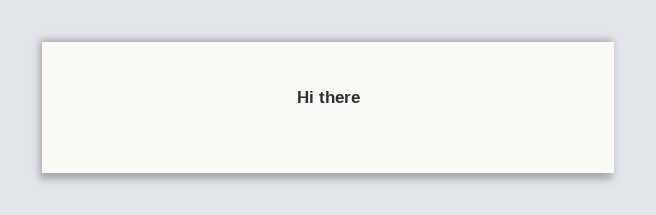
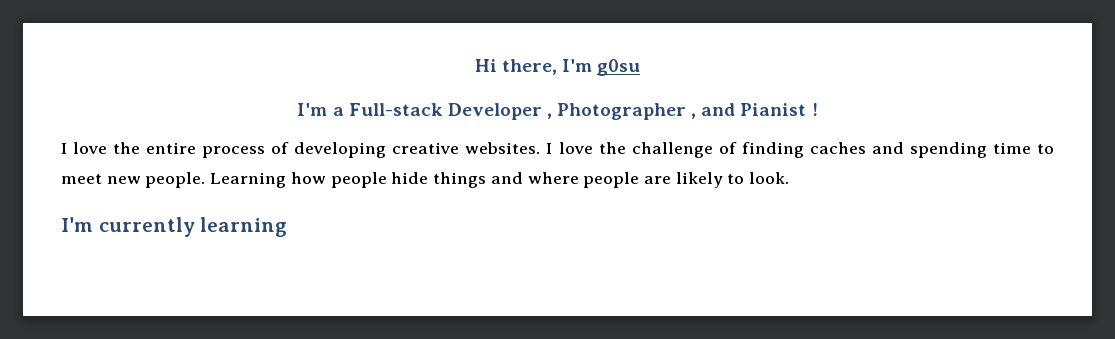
- Hi there
+ Hi there, I'm g0su
+ I'm a Full-stack Developer , Photographer , and Pianist !
+ I love the entire process of developing creative websites. I love the challenge of finding caches and spending time to meet new people. Learning how people hide things and where people are likely to look.
+ I'm currently learning

